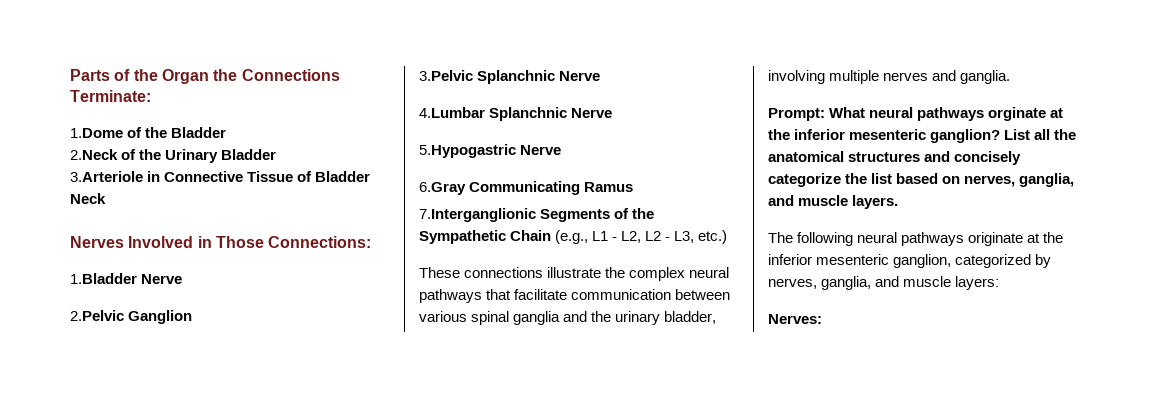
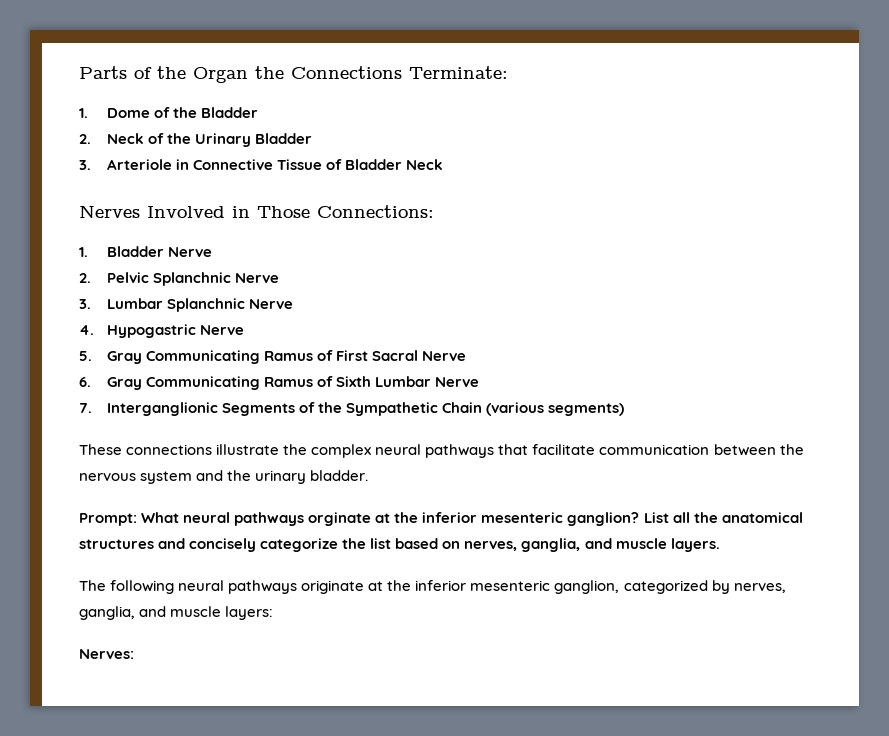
- 1.Dome of the Bladder
+ 1. Dome of the Bladder
- 2.Neck of the Urinary Bladder
+ 2. Neck of the Urinary Bladder
- 3.Arteriole in Connective Tissue of Bladder Neck
+ 3. Arteriole in Connective Tissue of Bladder Neck
- 1.Bladder Nerve
- 2.Pelvic Ganglion
- 3.Pelvic Splanchnic Nerve
- 4.Lumbar Splanchnic Nerve
- 5.Hypogastric Nerve
- 6.Gray Communicating Ramus
- 7.Interganglionic Segments of the Sympathetic Chain (e.g., L1 - L2, L2 - L3, etc.)
+ 1. Bladder Nerve
+ 2. Pelvic Splanchnic Nerve
+ 3. Lumbar Splanchnic Nerve
+ 4. Hypogastric Nerve
+ 5. Gray Communicating Ramus of First Sacral Nerve
+ 6. Gray Communicating Ramus of Sixth Lumbar Nerve
+ 7. Interganglionic Segments of the Sympathetic Chain (various segments)
- These connections illustrate the complex neural pathways that facilitate communication between various spinal ganglia and the urinary bladder, involving multiple nerves and ganglia.
+ These connections illustrate the complex neural pathways that facilitate communication between the nervous system and the urinary bladder.

